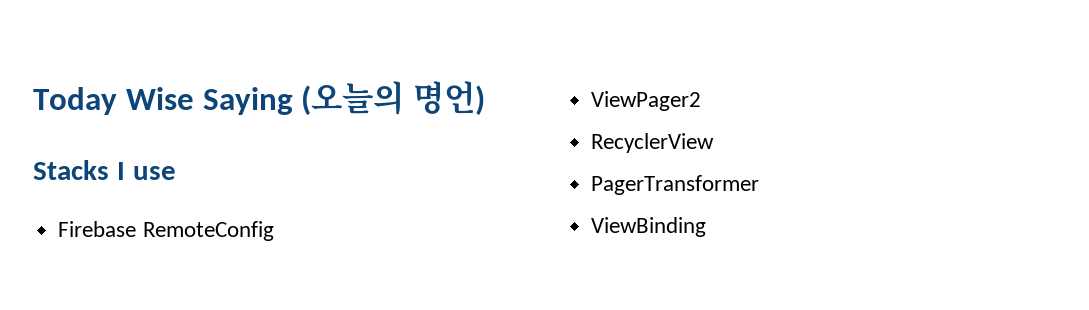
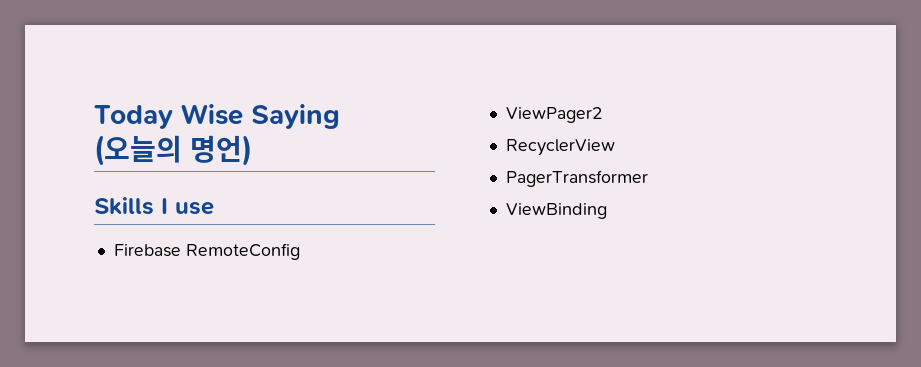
- Stacks I use
+ Skills I use

